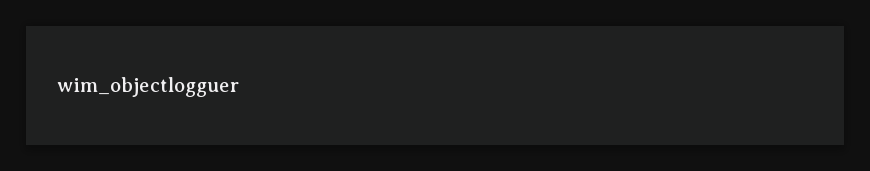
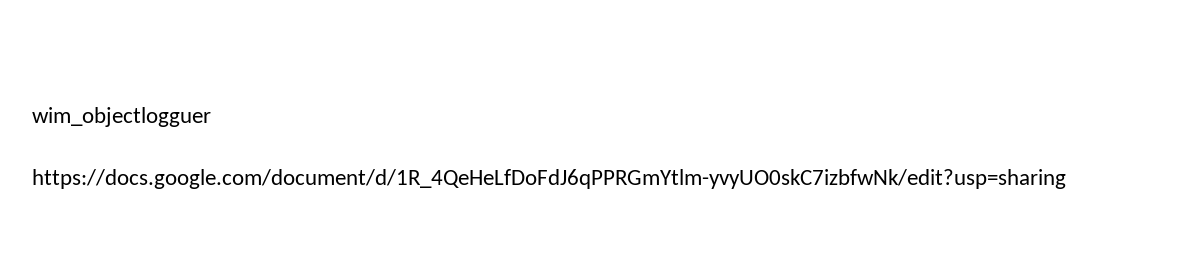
+ https://docs.google.com/document/d/1R_4QeHeLfDoFdJ6qPPRGmYtlm-yvyUO0skC7izbfwNk/edit?usp=sharing

